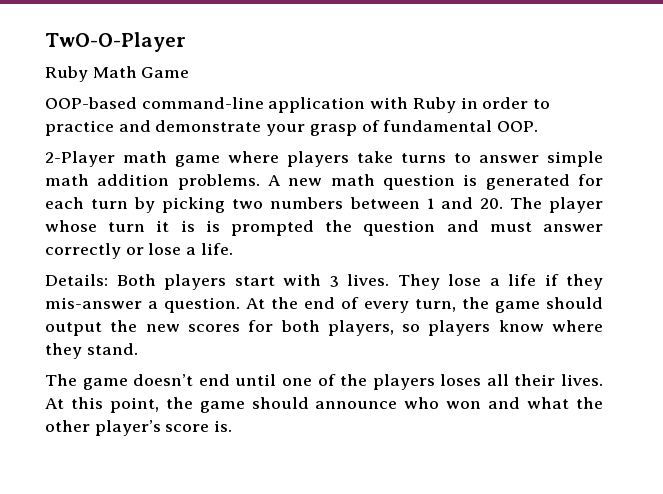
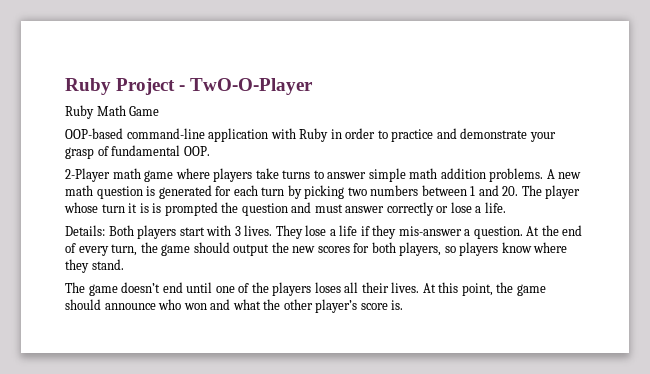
- TwO-O-Player
+ Ruby Project - TwO-O-Player

